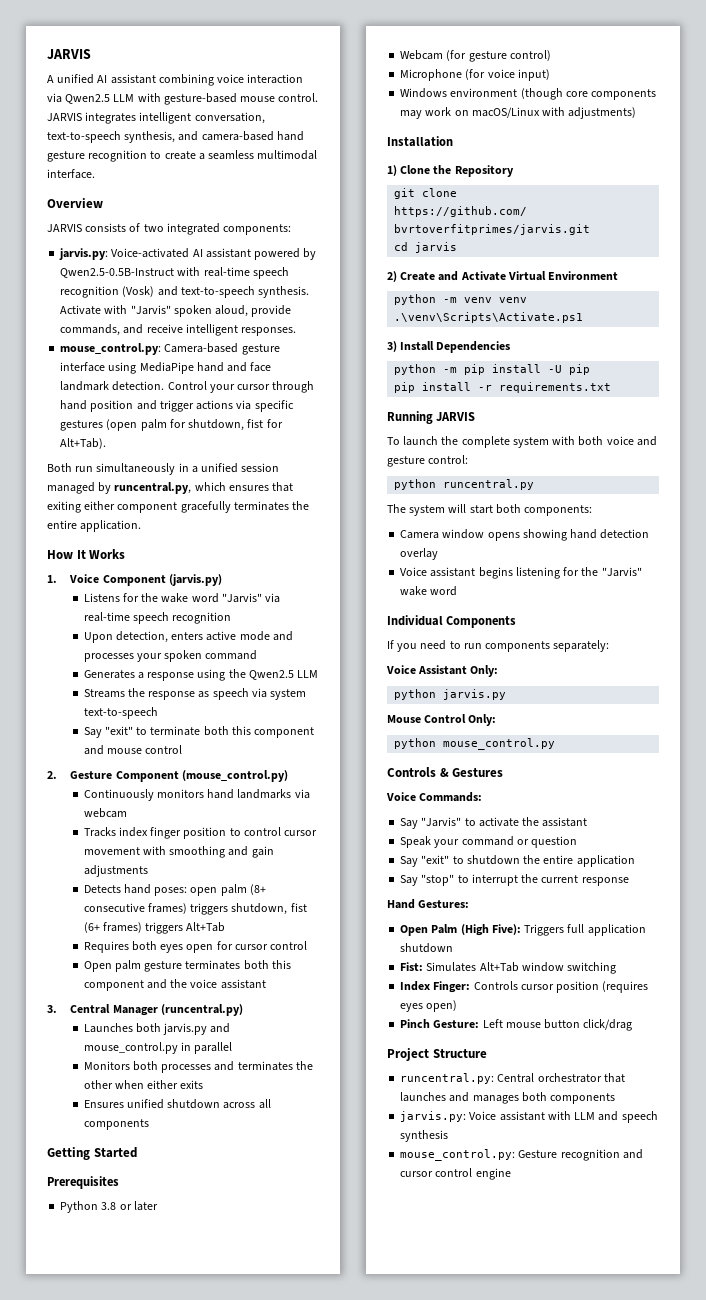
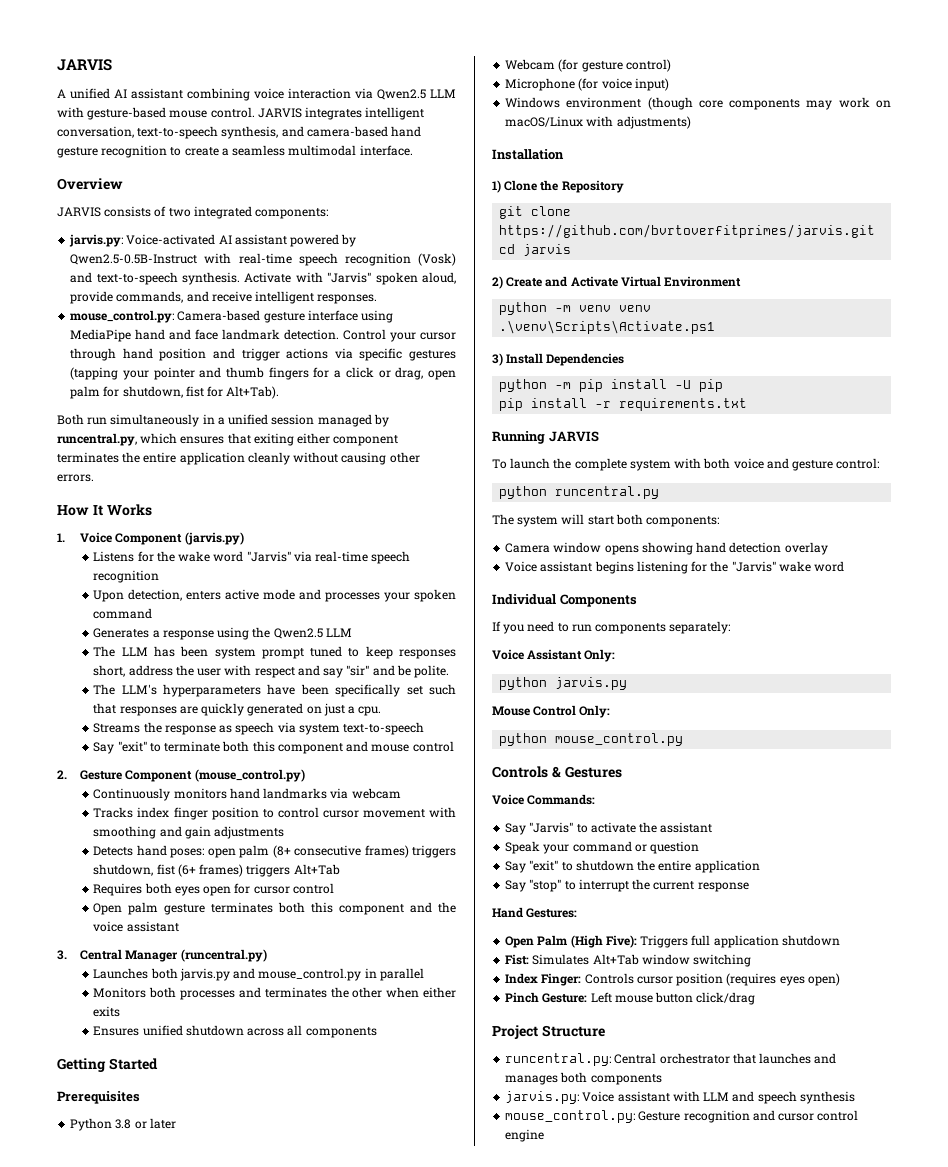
- Control your cursor through hand position and trigger actions via specific gestures (open palm for shutdown, fist for Alt+Tab).
+ Control your cursor through hand position and trigger actions via specific gestures (tapping your pointer and thumb fingers for a click or drag, open palm for shutdown, fist for Alt+Tab).
- Both run simultaneously in a unified session managed by runcentral.py, which ensures that exiting either component gracefully terminates the entire application.
+ Both run simultaneously in a unified session managed by runcentral.py, which ensures that exiting either component terminates the entire application cleanly without causing other errors.
+ The LLM has been system prompt tuned to keep responses short, address the user with respect and say "sir" and be polite.
+ The LLM's hyperparameters have been specifically set such that responses are quickly generated on just a cpu.

